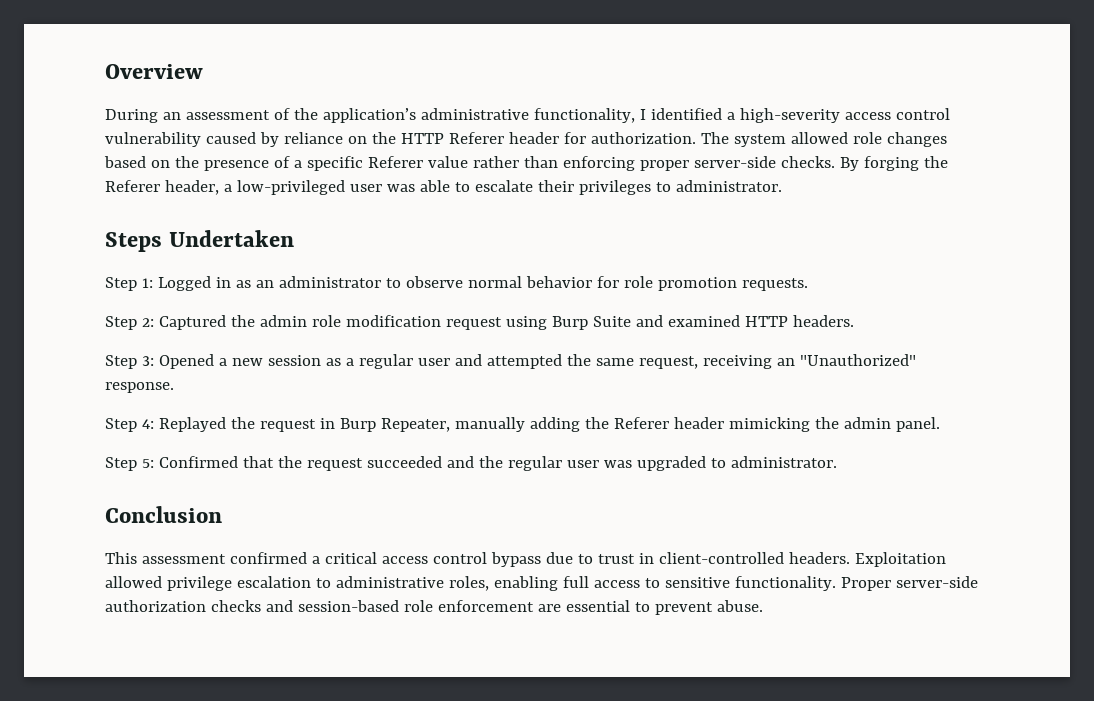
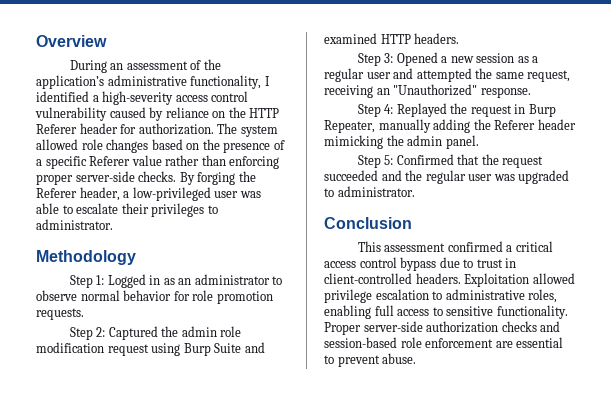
- Steps Undertaken
+ Methodology

